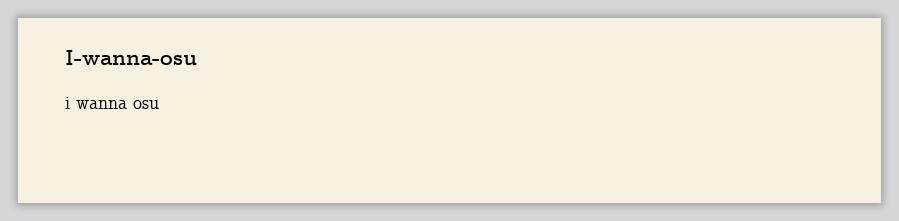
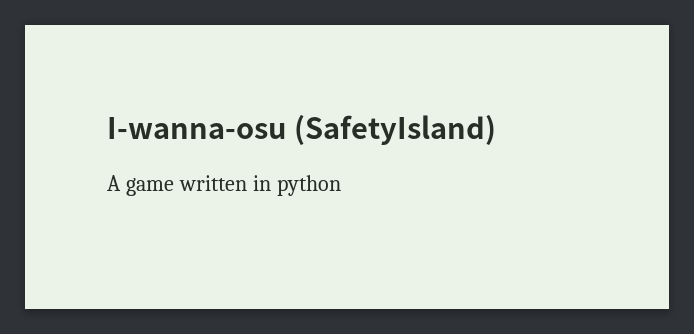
- I-wanna-osu
- i wanna osu
+ I-wanna-osu (SafetyIsland)
+ A game written in python

